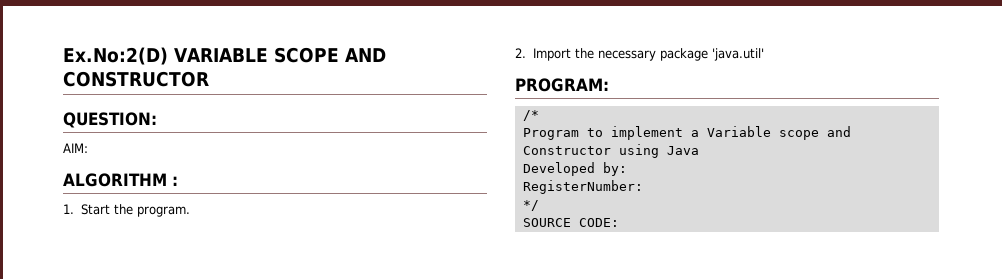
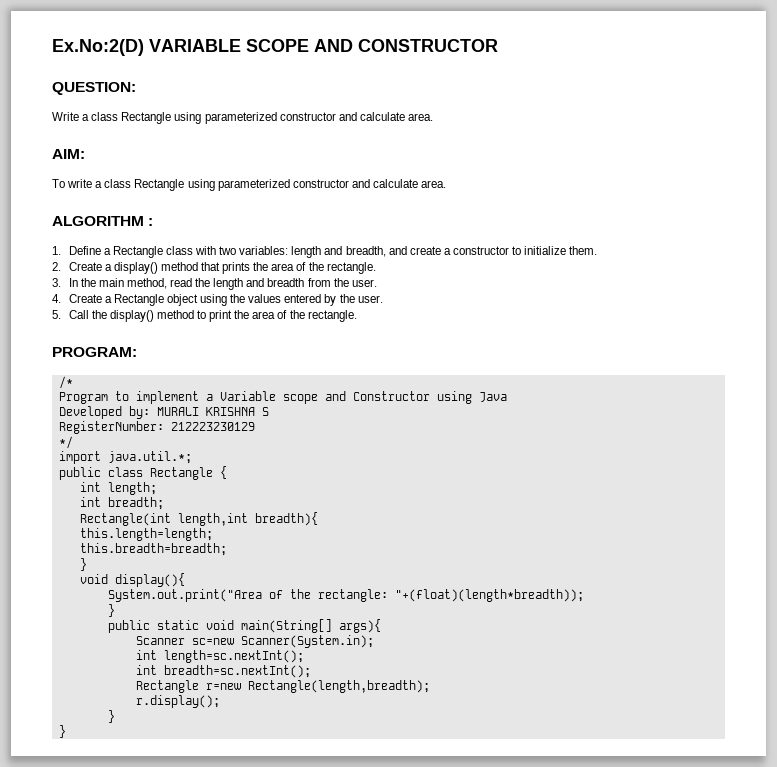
+ Write a class Rectangle using parameterized constructor and calculate area.
  AIM:
+ To write a class Rectangle using parameterized constructor and calculate area.
  ALGORITHM :
- 1. Start the program.
- 2. Import the necessary package 'java.util'
+ 1. Define a Rectangle class with two variables: length and breadth, and create a constructor to initialize them.
+ 2. Create a display() method that prints the area of the rectangle.
+ 3. In the main method, read the length and breadth from the user.
+ 4. Create a Rectangle object using the values entered by the user.
+ 5. Call the display() method to print the area of the rectangle.
- Developed by:
+ Developed by: MURALI KRISHNA S
- RegisterNumber:
+ RegisterNumber: 212223230129
- SOURCE CODE:
+ import java.util.*;
+ public class Rectangle {
+ int length;
+ int breadth;
+ Rectangle(int length,int breadth){
+ this.length=length;
+ this.breadth=breadth;
+ }
+ void display(){
+ System.out.print("Area of the rectangle: "+(float)(length*breadth));
+ }
+ public static void main(String[] args){
+ Scanner sc=new Scanner(System.in);
+ int length=sc.nextInt();
+ int breadth=sc.nextInt();
+ Rectangle r=new Rectangle(length,breadth);
+ r.display();
+ }
+ }

